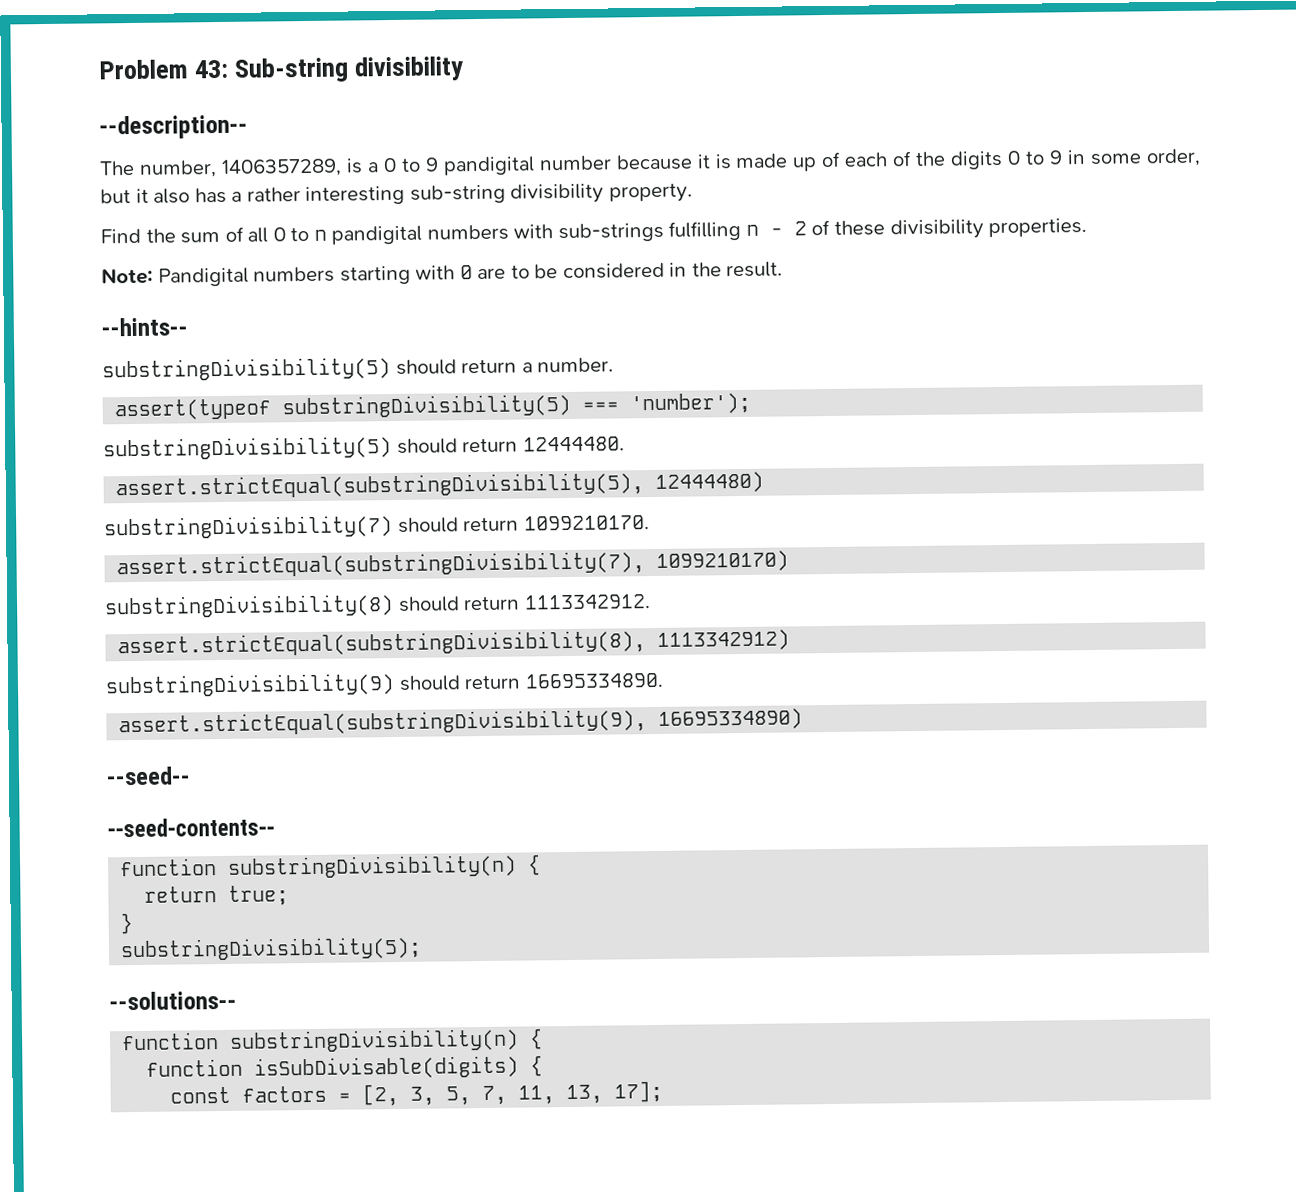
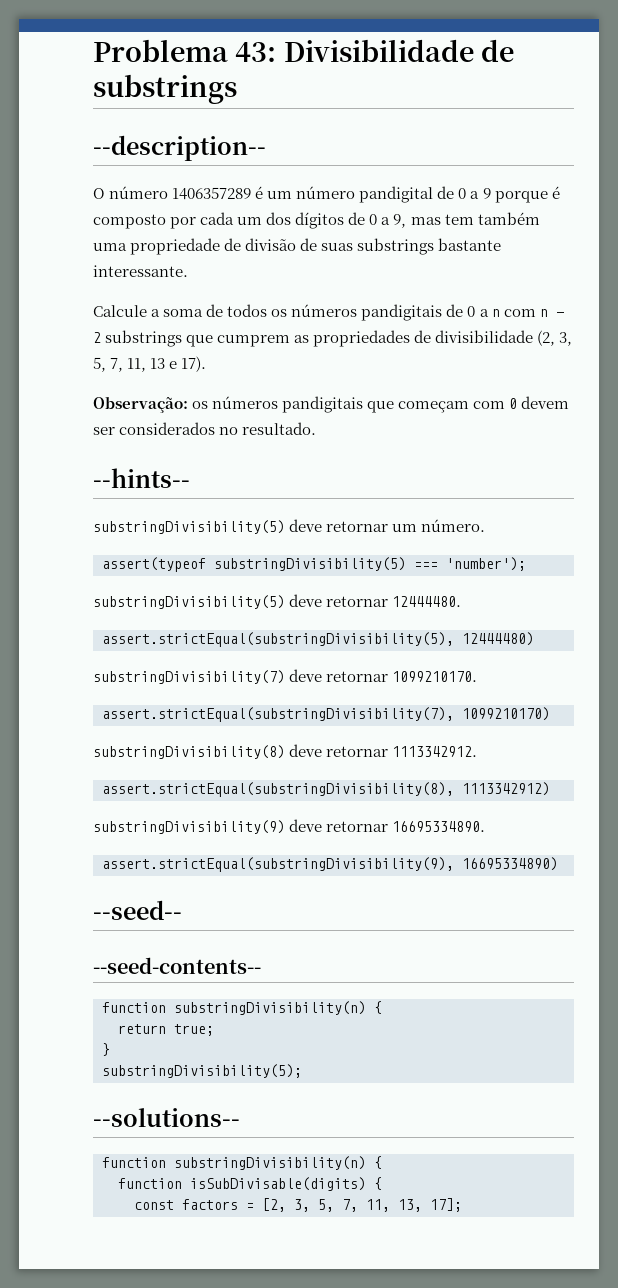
- Problem 43: Sub-string divisibility
+ Problema 43: Divisibilidade de substrings
  --description--
- The number, 1406357289, is a 0 to 9 pandigital number because it is made up of each of the digits 0 to 9 in some order, but it also has a rather interesting sub-string divisibility property.
- Find the sum of all 0 to n pandigital numbers with sub-strings fulfilling n - 2 of these divisibility properties.
- Note: Pandigital numbers starting with 0 are to be considered in the result.
+ O número 1406357289 é um número pandigital de 0 a 9 porque é composto por cada um dos dígitos de 0 a 9, mas tem também uma propriedade de divisão de suas substrings bastante interessante.
+ Calcule a soma de todos os números pandigitais de 0 a n com n - 2 substrings que cumprem as propriedades de divisibilidade (2, 3, 5, 7, 11, 13 e 17).
+ Observação: os números pandigitais que começam com 0 devem ser considerados no resultado.
  --hints--
- substringDivisibility(5) should return a number.
+ substringDivisibility(5) deve retornar um número.
- substringDivisibility(5) should return 12444480.
+ substringDivisibility(5) deve retornar 12444480.
- substringDivisibility(7) should return 1099210170.
+ substringDivisibility(7) deve retornar 1099210170.
- substringDivisibility(8) should return 1113342912.
+ substringDivisibility(8) deve retornar 1113342912.
- substringDivisibility(9) should return 16695334890.
+ substringDivisibility(9) deve retornar 16695334890.

